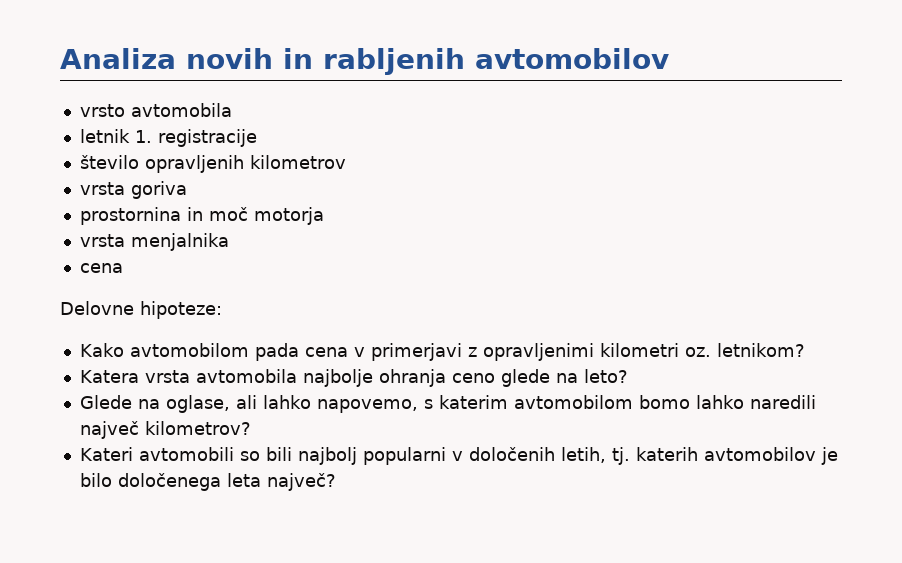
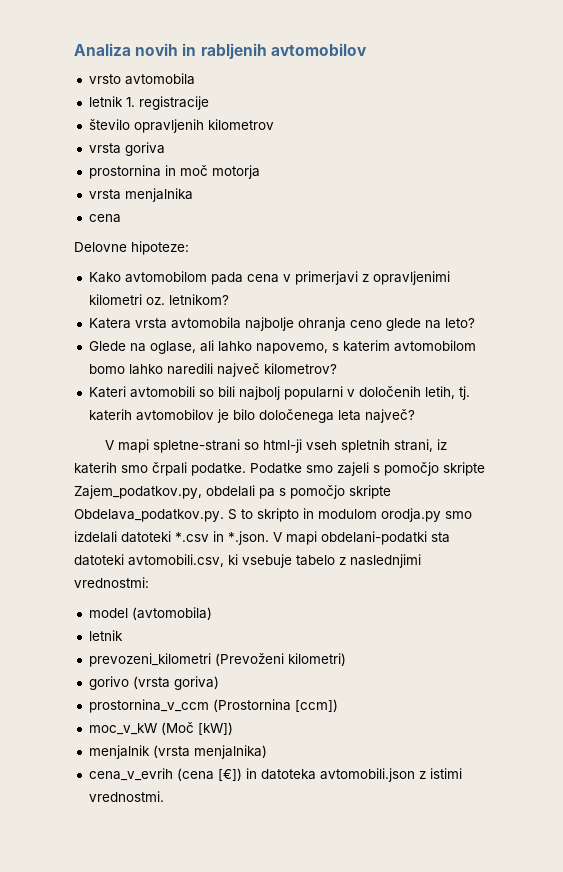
+ V mapi spletne-strani so html-ji vseh spletnih strani, iz katerih smo črpali podatke. Podatke smo zajeli s pomočjo skripte Zajem_podatkov.py, obdelali pa s pomočjo skripte Obdelava_podatkov.py. S to skripto in modulom orodja.py smo izdelali datoteki *.csv in *.json. V mapi obdelani-podatki sta datoteki avtomobili.csv, ki vsebuje tabelo z naslednjimi vrednostmi:
+ model (avtomobila)
+ letnik
+ prevozeni_kilometri (Prevoženi kilometri)
+ gorivo (vrsta goriva)
+ prostornina_v_ccm (Prostornina [ccm])
+ moc_v_kW (Moč [kW])
+ menjalnik (vrsta menjalnika)
+ cena_v_evrih (cena [€]) in datoteka avtomobili.json z istimi vrednostmi.

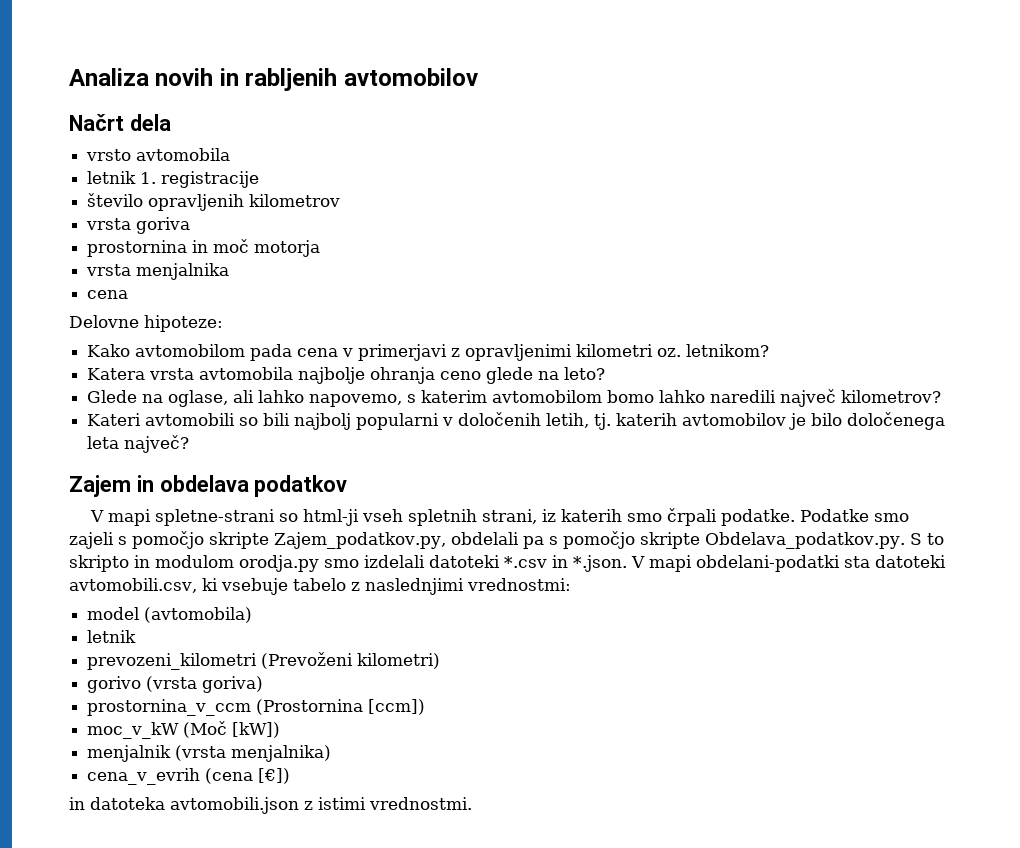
+ Načrt dela
+ Zajem in obdelava podatkov
- cena_v_evrih (cena [€]) in datoteka avtomobili.json z istimi vrednostmi.
+ cena_v_evrih (cena [€])
+ in datoteka avtomobili.json z istimi vrednostmi.

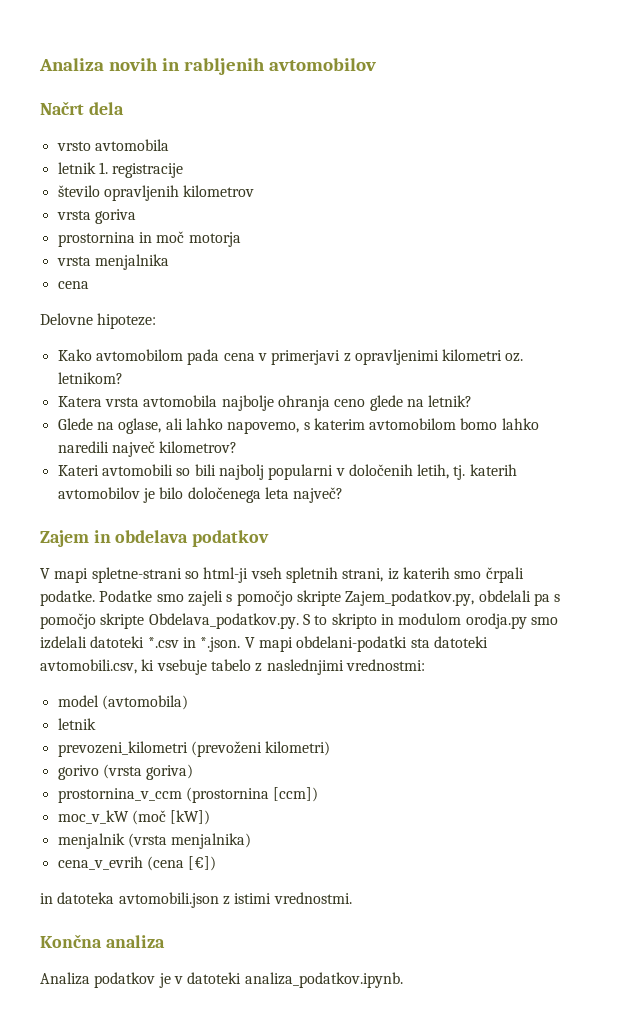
- Katera vrsta avtomobila najbolje ohranja ceno glede na leto?
+ Katera vrsta avtomobila najbolje ohranja ceno glede na letnik?
- prevozeni_kilometri (Prevoženi kilometri)
+ prevozeni_kilometri (prevoženi kilometri)
- prostornina_v_ccm (Prostornina [ccm])
+ prostornina_v_ccm (prostornina [ccm])
- moc_v_kW (Moč [kW])
+ moc_v_kW (moč [kW])
+ Končna analiza
+ Analiza podatkov je v datoteki analiza_podatkov.ipynb.

